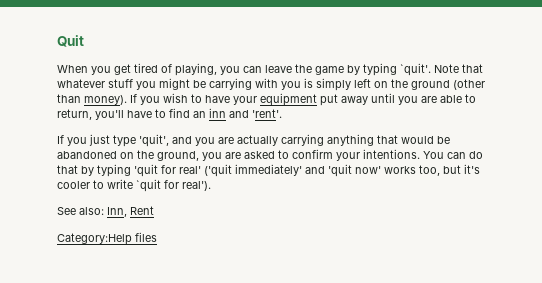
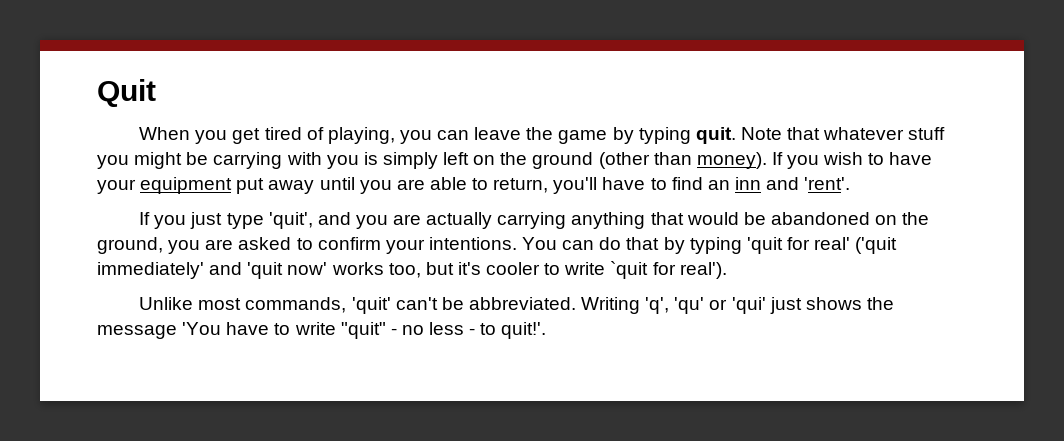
- When you get tired of playing, you can leave the game by typing `quit'.
+ When you get tired of playing, you can leave the game by typing quit.
- See also: Inn, Rent
- Category:Help files
+ Unlike most commands, 'quit' can't be abbreviated. Writing 'q', 'qu' or 'qui' just shows the message 'You have to write "quit" - no less - to quit!'.

